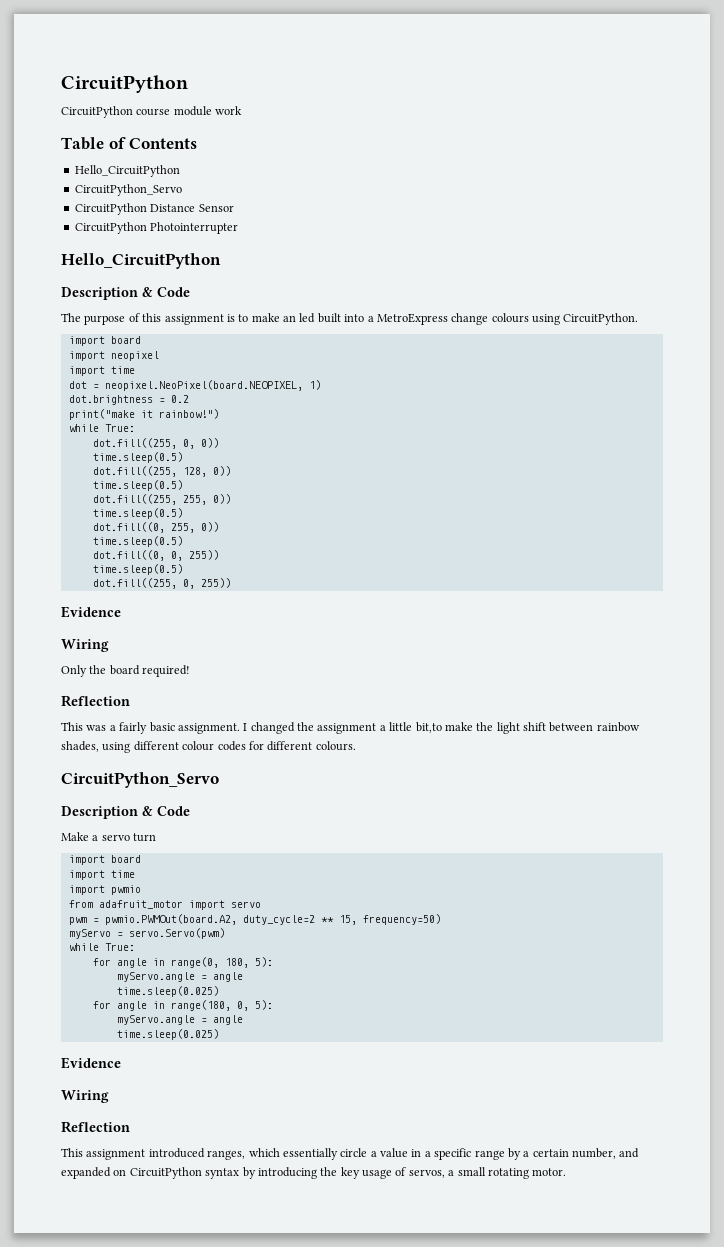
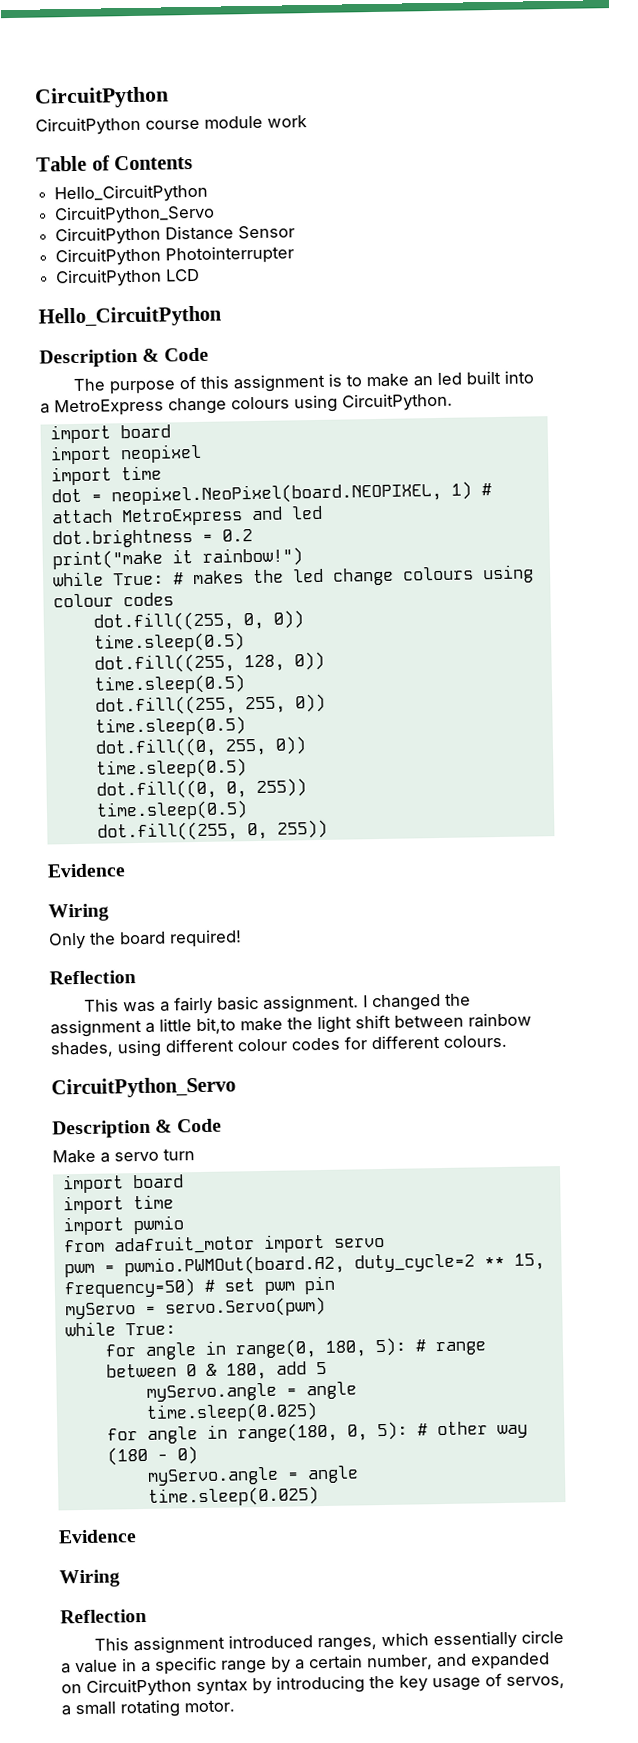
+ CircuitPython LCD
- dot = neopixel.NeoPixel(board.NEOPIXEL, 1)
+ dot = neopixel.NeoPixel(board.NEOPIXEL, 1) # attach MetroExpress and led
  print("make it rainbow!")
- while True:
+ while True: # makes the led change colours using colour codes
- pwm = pwmio.PWMOut(board.A2, duty_cycle=2 ** 15, frequency=50)
+ pwm = pwmio.PWMOut(board.A2, duty_cycle=2 ** 15, frequency=50) # set pwm pin
- for angle in range(0, 180, 5):
+ for angle in range(0, 180, 5): # range between 0 & 180, add 5
- for angle in range(180, 0, 5):
+ for angle in range(180, 0, 5): # other way (180 - 0)

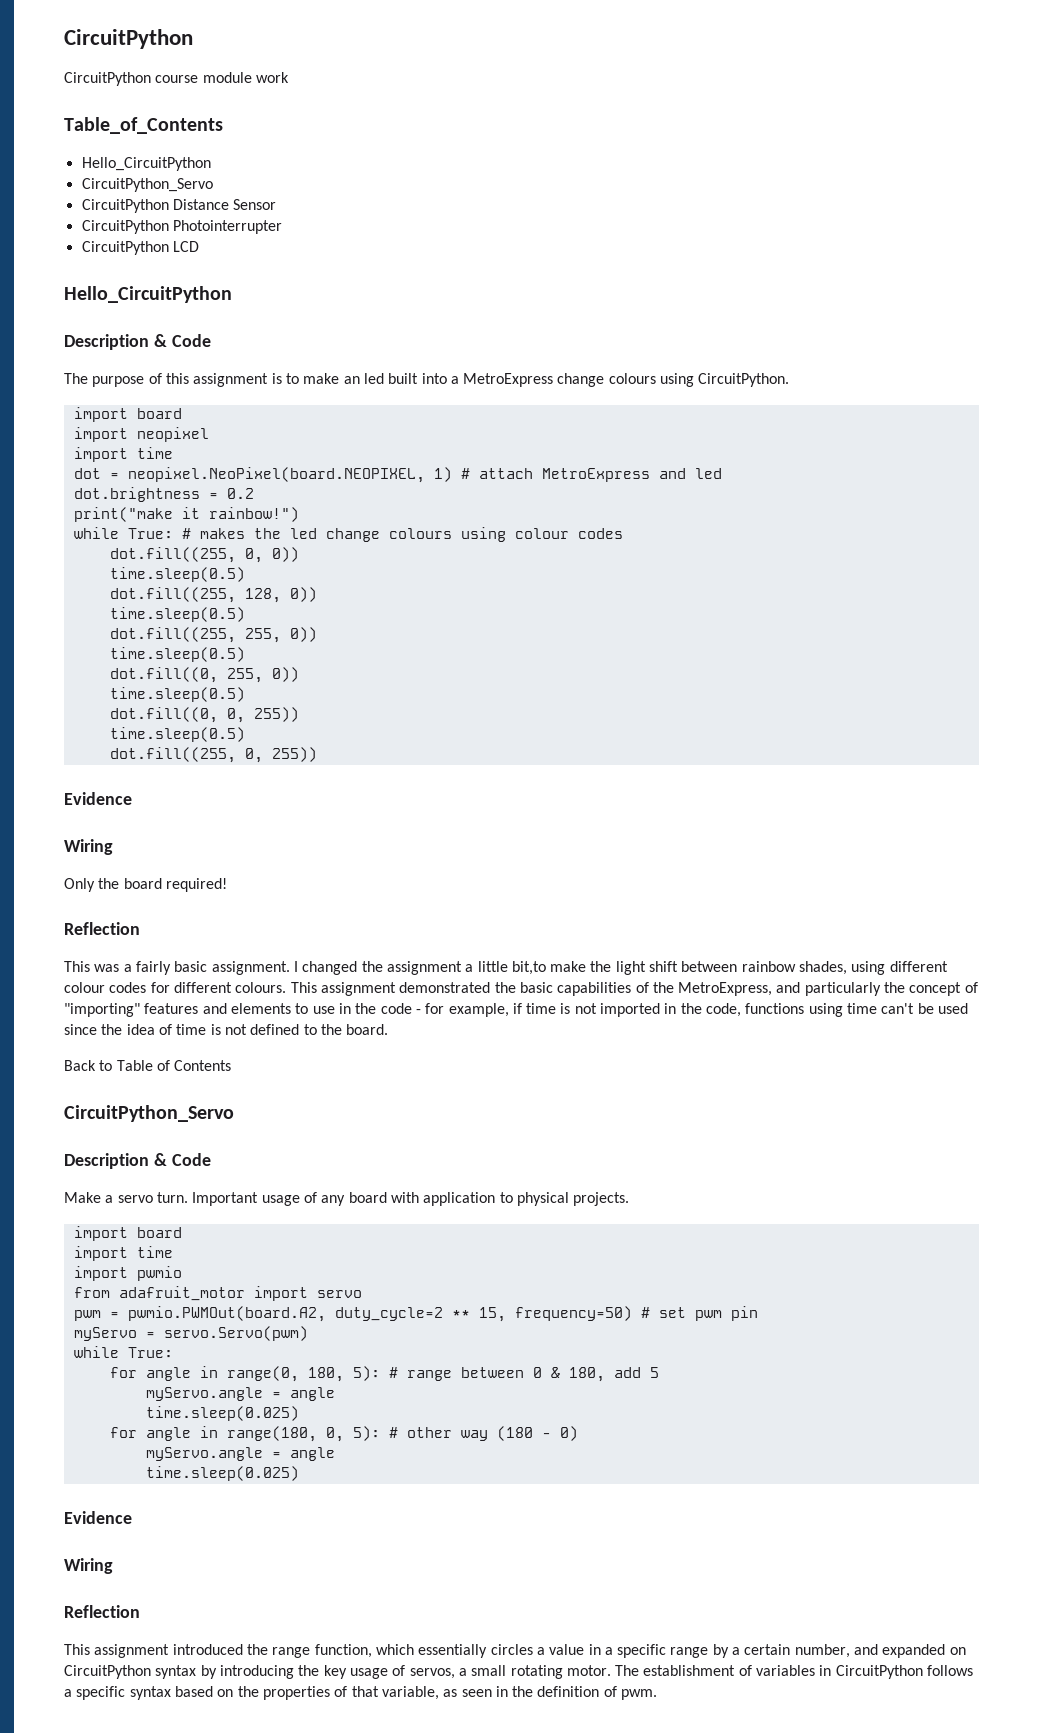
- Table of Contents
+ Table_of_Contents
+ This assignment demonstrated the basic capabilities of the MetroExpress, and particularly the concept of "importing" features and elements to use in the code - for example, if time is not imported in the code, functions using time can't be used since the idea of time is not defined to the board.
+ Back to Table of Contents
- Make a servo turn
+ Make a servo turn. Important usage of any board with application to physical projects.
- This assignment introduced ranges, which essentially circle a value in a specific range by a certain number, and expanded on CircuitPython syntax by introducing the key usage of servos, a small rotating motor.
+ This assignment introduced the range function, which essentially circles a value in a specific range by a certain number, and expanded on CircuitPython syntax by introducing the key usage of servos, a small rotating motor.
+ The establishment of variables in CircuitPython follows a specific syntax based on the properties of that variable, as seen in the definition of pwm.

